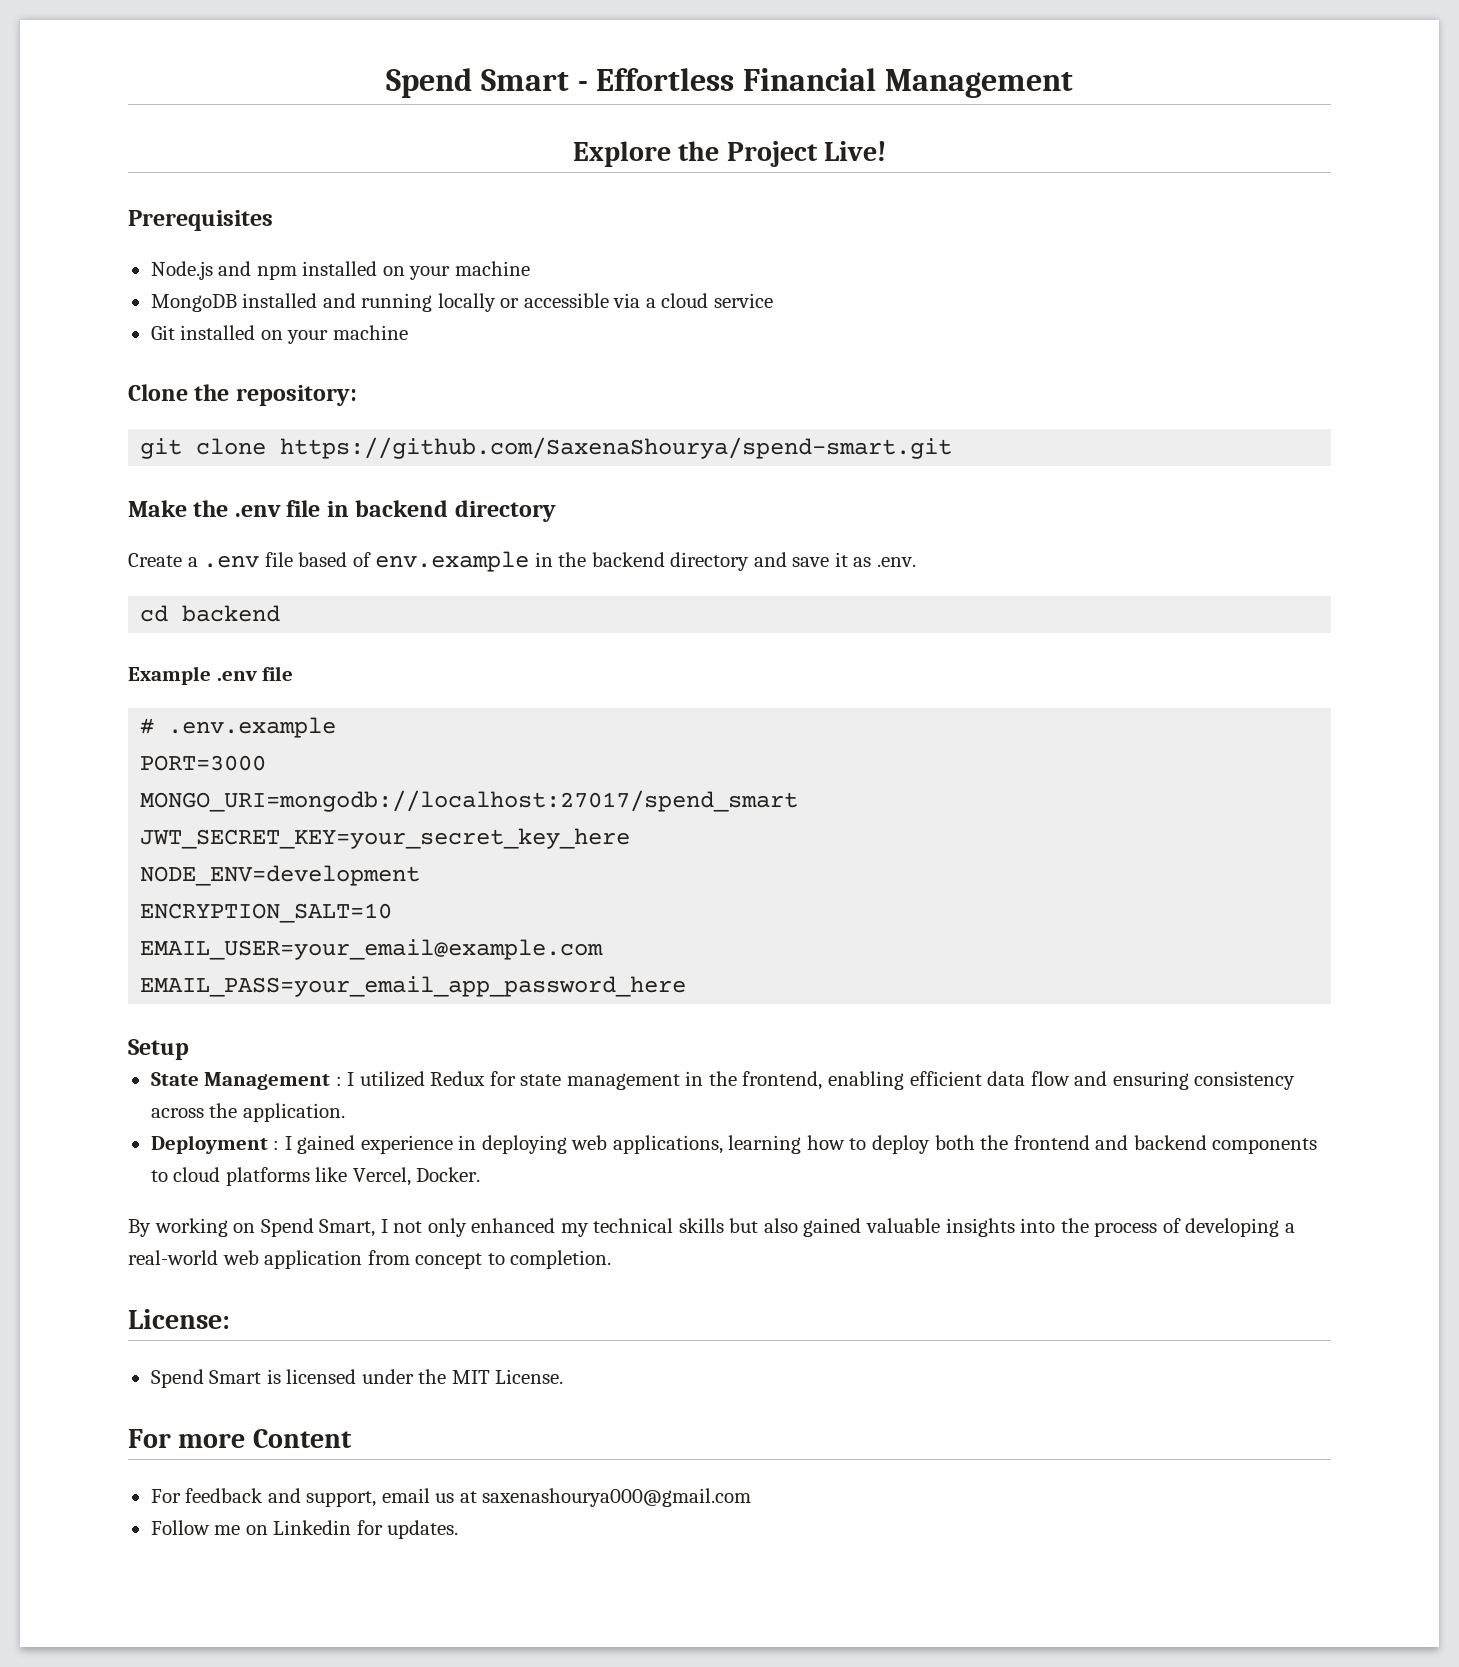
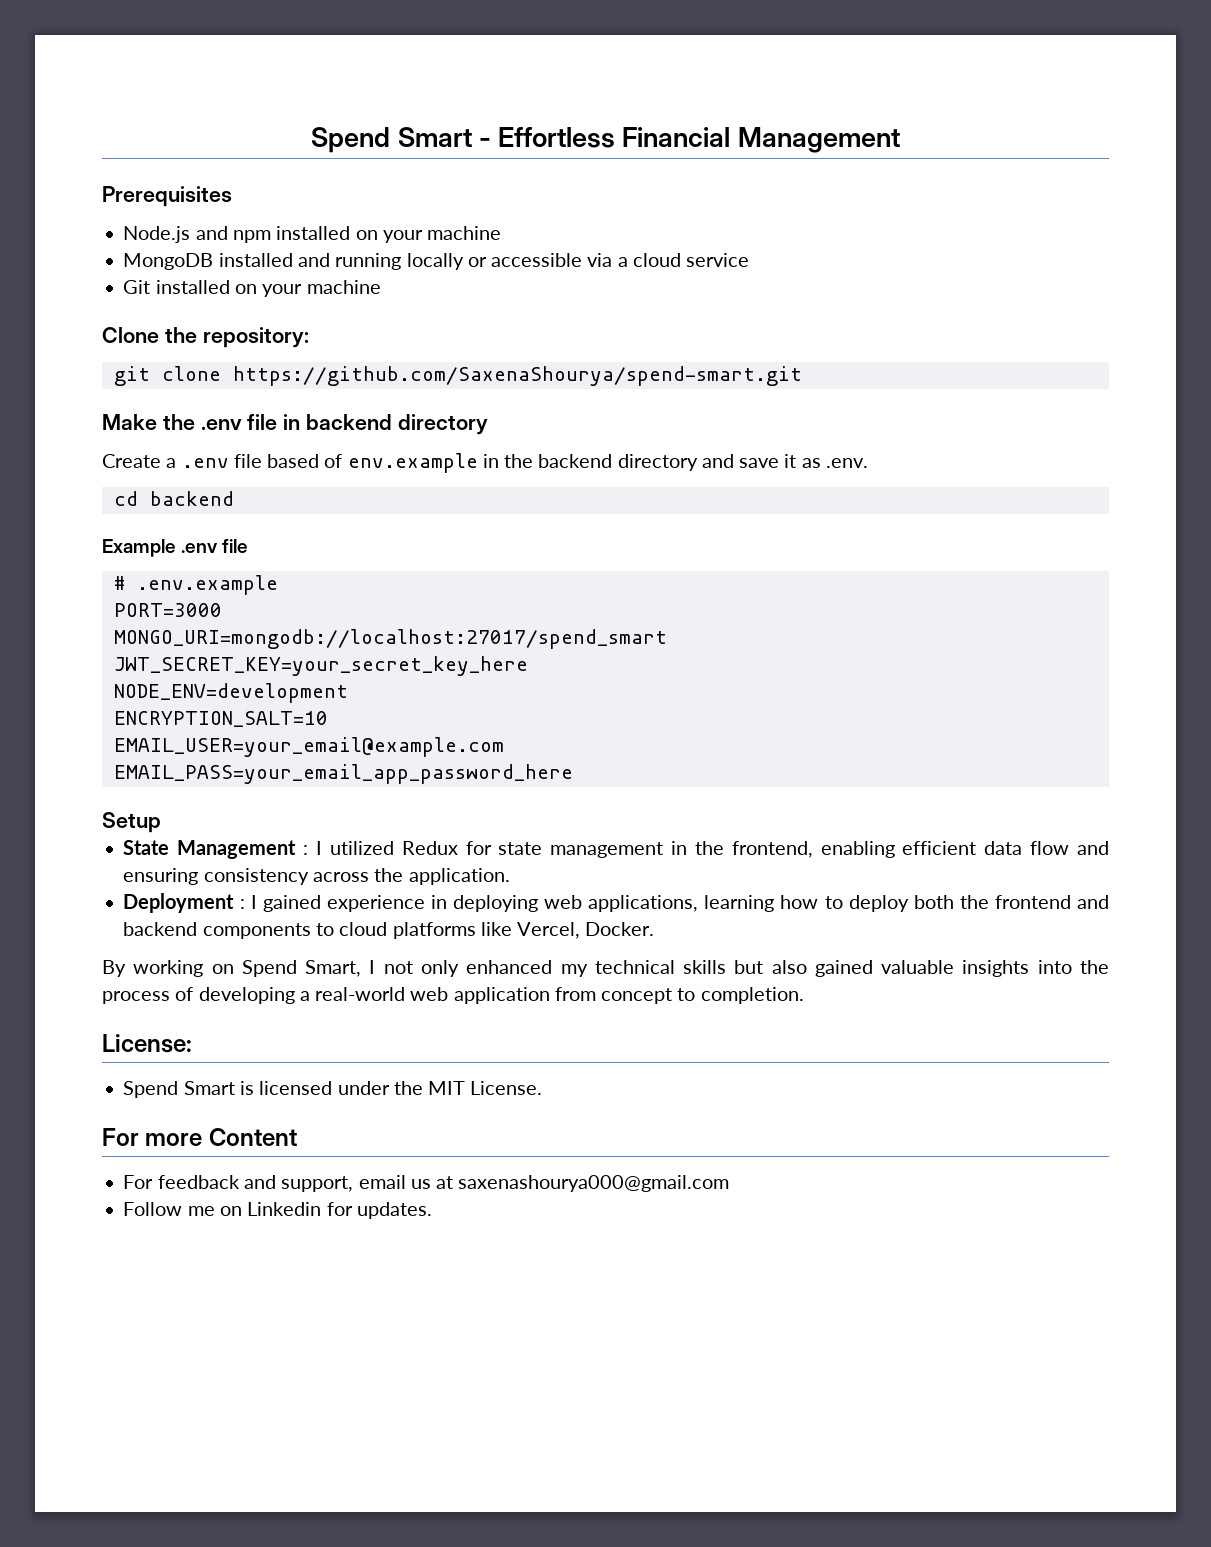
- Explore the Project Live!

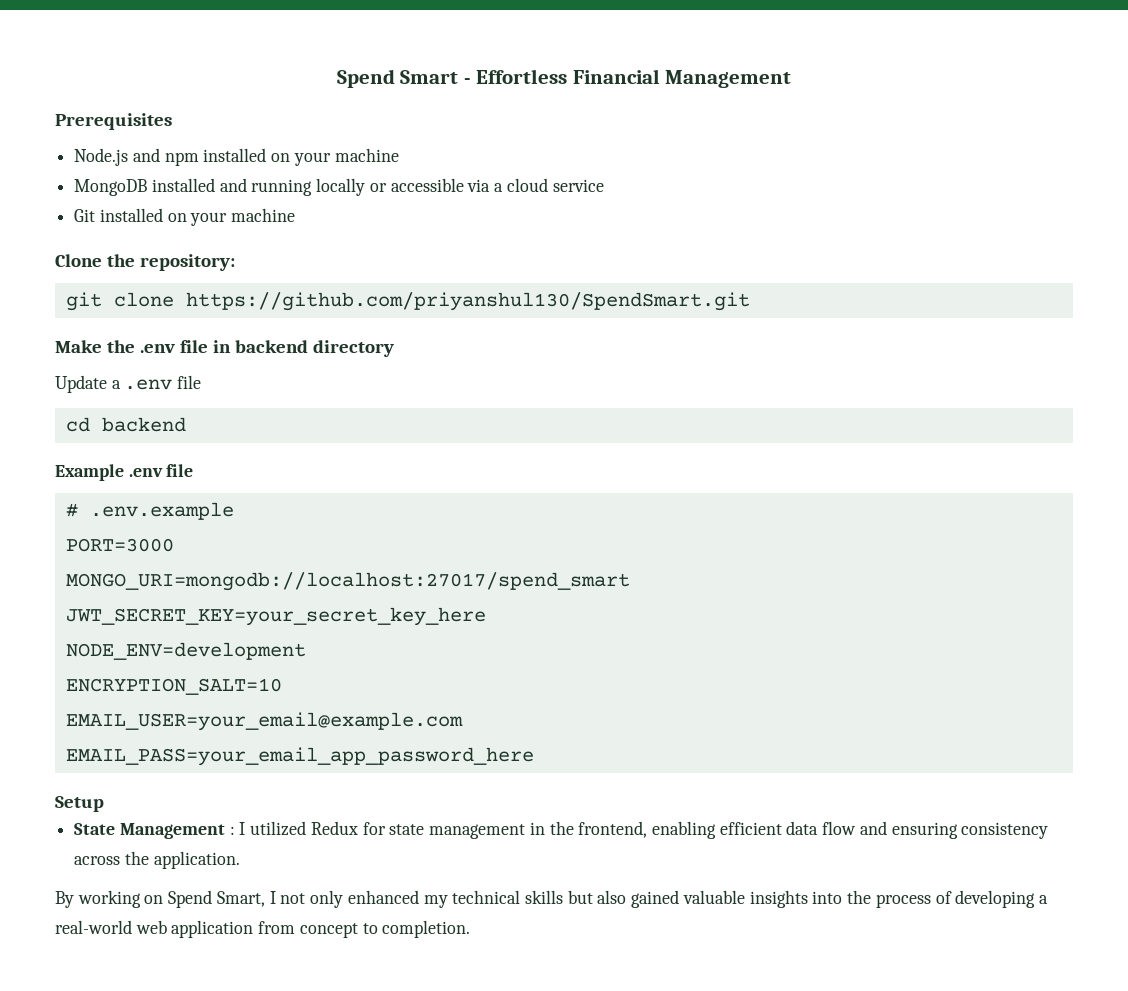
- git clone https://github.com/SaxenaShourya/spend-smart.git
+ git clone https://github.com/priyanshul130/SpendSmart.git
- Create a .env file based of env.example in the backend directory and save it as .env.
+ Update a .env file
- Deployment : I gained experience in deploying web applications, learning how to deploy both the frontend and backend components to cloud platforms like Vercel, Docker.
- License:
- Spend Smart is licensed under the MIT License.
- For more Content
- For feedback and support, email us at saxenashourya000@gmail.com
- Follow me on Linkedin for updates.

